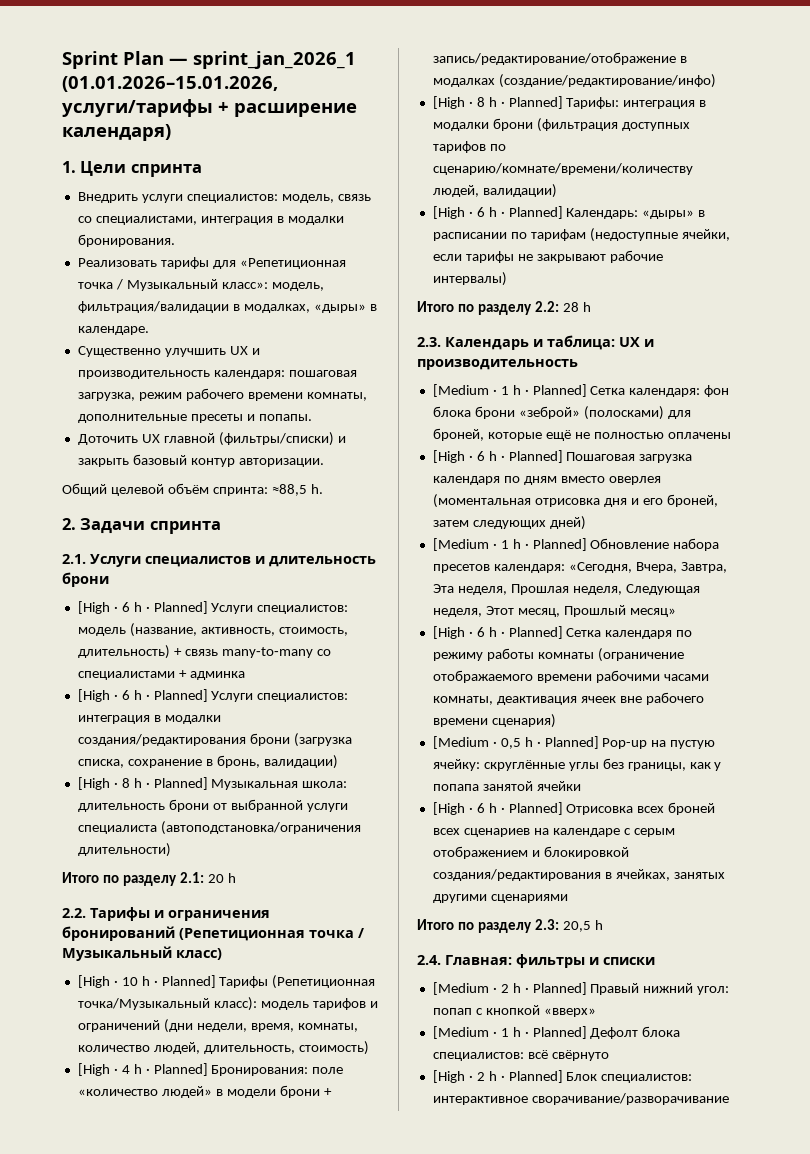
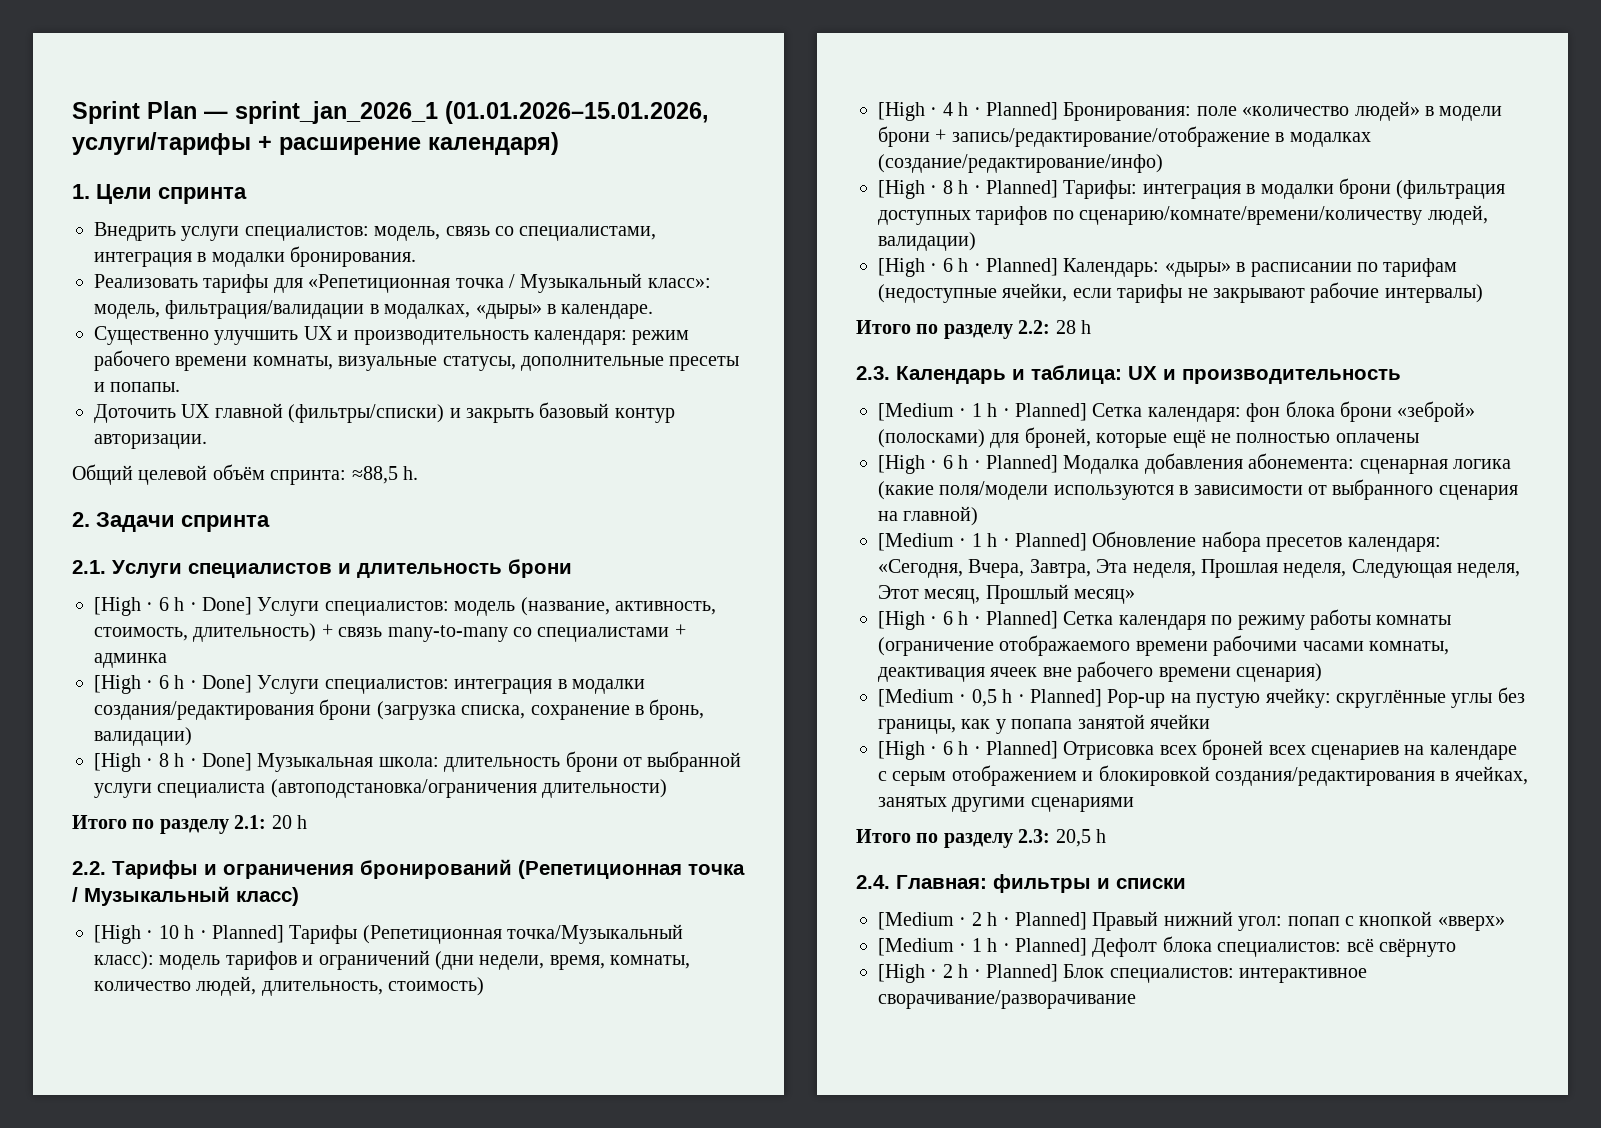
- Существенно улучшить UX и производительность календаря: пошаговая загрузка, режим рабочего времени комнаты, дополнительные пресеты и попапы.
+ Существенно улучшить UX и производительность календаря: режим рабочего времени комнаты, визуальные статусы, дополнительные пресеты и попапы.
- [High · 6 h · Planned] Услуги специалистов: модель (название, активность, стоимость, длительность) + связь many‑to‑many со специалистами + админка
+ [High · 6 h · Done] Услуги специалистов: модель (название, активность, стоимость, длительность) + связь many‑to‑many со специалистами + админка
- [High · 6 h · Planned] Услуги специалистов: интеграция в модалки создания/редактирования брони (загрузка списка, сохранение в бронь, валидации)
+ [High · 6 h · Done] Услуги специалистов: интеграция в модалки создания/редактирования брони (загрузка списка, сохранение в бронь, валидации)
- [High · 8 h · Planned] Музыкальная школа: длительность брони от выбранной услуги специалиста (автоподстановка/ограничения длительности)
+ [High · 8 h · Done] Музыкальная школа: длительность брони от выбранной услуги специалиста (автоподстановка/ограничения длительности)
- [High · 6 h · Planned] Пошаговая загрузка календаря по дням вместо оверлея (моментальная отрисовка дня и его броней, затем следующих дней)
+ [High · 6 h · Planned] Модалка добавления абонемента: сценарная логика (какие поля/модели используются в зависимости от выбранного сценария на главной)

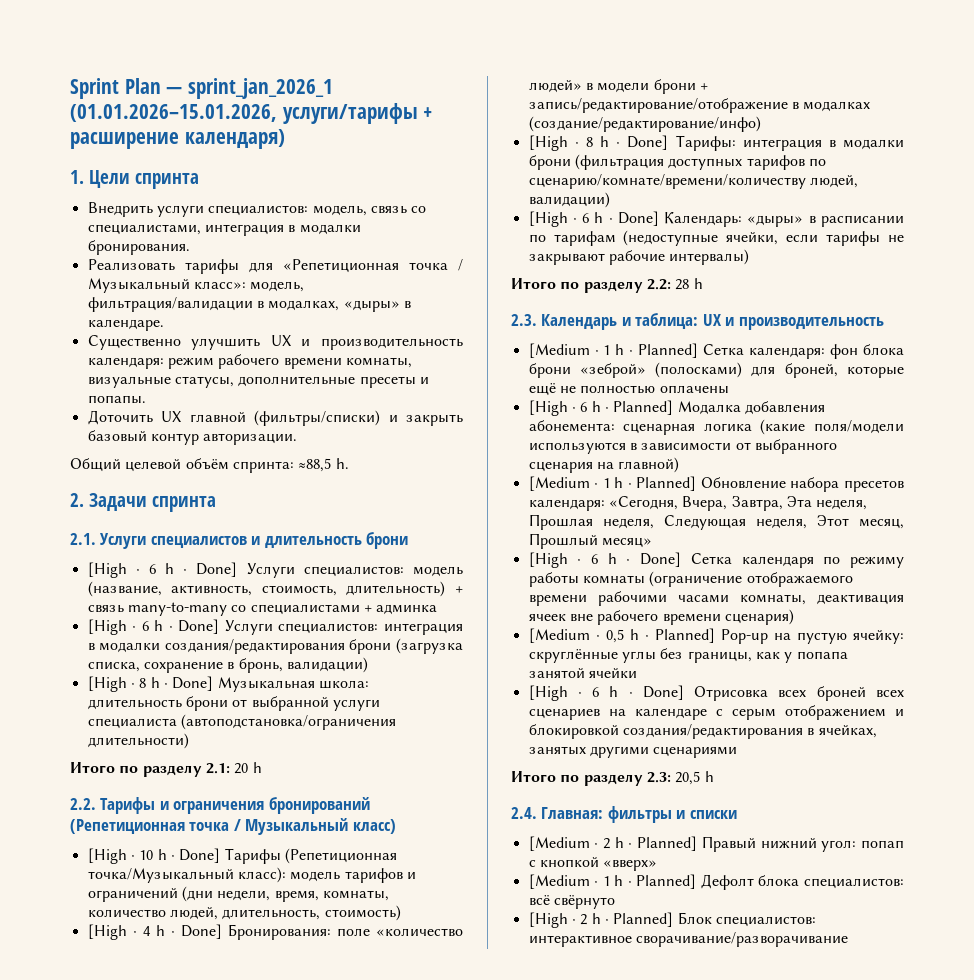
- [High · 10 h · Planned] Тарифы (Репетиционная точка/Музыкальный класс): модель тарифов и ограничений (дни недели, время, комнаты, количество людей, длительность, стоимость)
+ [High · 10 h · Done] Тарифы (Репетиционная точка/Музыкальный класс): модель тарифов и ограничений (дни недели, время, комнаты, количество людей, длительность, стоимость)
- [High · 4 h · Planned] Бронирования: поле «количество людей» в модели брони + запись/редактирование/отображение в модалках (создание/редактирование/инфо)
+ [High · 4 h · Done] Бронирования: поле «количество людей» в модели брони + запись/редактирование/отображение в модалках (создание/редактирование/инфо)
- [High · 8 h · Planned] Тарифы: интеграция в модалки брони (фильтрация доступных тарифов по сценарию/комнате/времени/количеству людей, валидации)
+ [High · 8 h · Done] Тарифы: интеграция в модалки брони (фильтрация доступных тарифов по сценарию/комнате/времени/количеству людей, валидации)
- [High · 6 h · Planned] Календарь: «дыры» в расписании по тарифам (недоступные ячейки, если тарифы не закрывают рабочие интервалы)
+ [High · 6 h · Done] Календарь: «дыры» в расписании по тарифам (недоступные ячейки, если тарифы не закрывают рабочие интервалы)
- [High · 6 h · Planned] Сетка календаря по режиму работы комнаты (ограничение отображаемого времени рабочими часами комнаты, деактивация ячеек вне рабочего времени сценария)
+ [High · 6 h · Done] Сетка календаря по режиму работы комнаты (ограничение отображаемого времени рабочими часами комнаты, деактивация ячеек вне рабочего времени сценария)
- [High · 6 h · Planned] Отрисовка всех броней всех сценариев на календаре с серым отображением и блокировкой создания/редактирования в ячейках, занятых другими сценариями
+ [High · 6 h · Done] Отрисовка всех броней всех сценариев на календаре с серым отображением и блокировкой создания/редактирования в ячейках, занятых другими сценариями

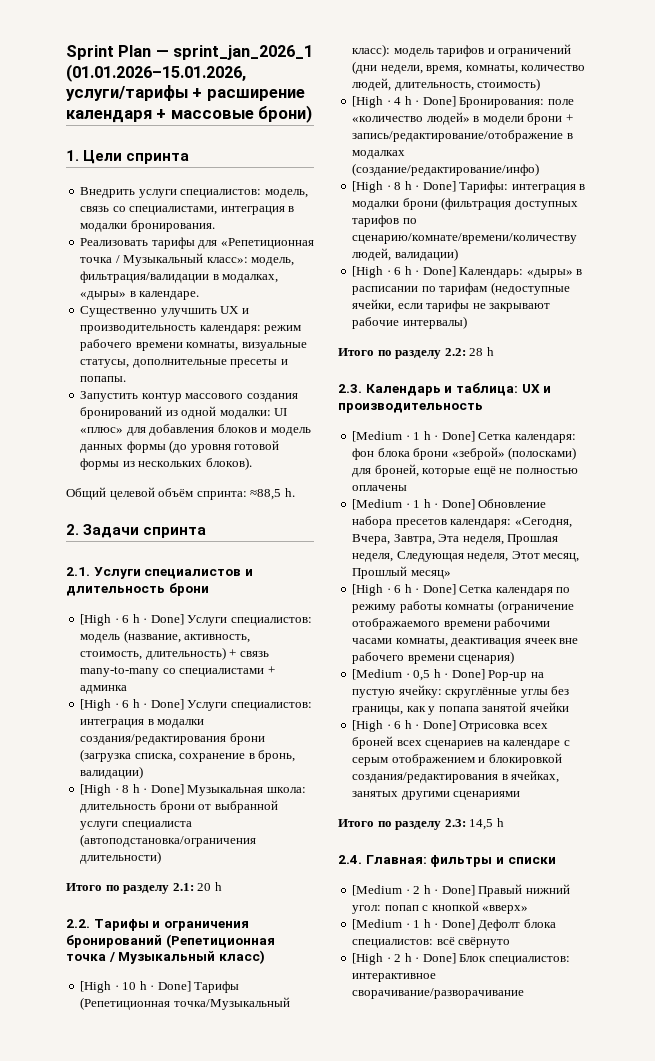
- Sprint Plan — sprint_jan_2026_1 (01.01.2026–15.01.2026, услуги/тарифы + расширение календаря)
+ Sprint Plan — sprint_jan_2026_1 (01.01.2026–15.01.2026, услуги/тарифы + расширение календаря + массовые брони)
- Доточить UX главной (фильтры/списки) и закрыть базовый контур авторизации.
+ Запустить контур массового создания бронирований из одной модалки: UI «плюс» для добавления блоков и модель данных формы (до уровня готовой формы из нескольких блоков).
- [Medium · 1 h · Planned] Сетка календаря: фон блока брони «зеброй» (полосками) для броней, которые ещё не полностью оплачены
+ [Medium · 1 h · Done] Сетка календаря: фон блока брони «зеброй» (полосками) для броней, которые ещё не полностью оплачены
- [High · 6 h · Planned] Модалка добавления абонемента: сценарная логика (какие поля/модели используются в зависимости от выбранного сценария на главной)
- [Medium · 1 h · Planned] Обновление набора пресетов календаря: «Сегодня, Вчера, Завтра, Эта неделя, Прошлая неделя, Следующая неделя, Этот месяц, Прошлый месяц»
+ [Medium · 1 h · Done] Обновление набора пресетов календаря: «Сегодня, Вчера, Завтра, Эта неделя, Прошлая неделя, Следующая неделя, Этот месяц, Прошлый месяц»
- [Medium · 0,5 h · Planned] Pop-up на пустую ячейку: скруглённые углы без границы, как у попапа занятой ячейки
+ [Medium · 0,5 h · Done] Pop-up на пустую ячейку: скруглённые углы без границы, как у попапа занятой ячейки
- Итого по разделу 2.3: 20,5 h
+ Итого по разделу 2.3: 14,5 h
- [Medium · 2 h · Planned] Правый нижний угол: попап с кнопкой «вверх»
+ [Medium · 2 h · Done] Правый нижний угол: попап с кнопкой «вверх»
- [Medium · 1 h · Planned] Дефолт блока специалистов: всё свёрнуто
+ [Medium · 1 h · Done] Дефолт блока специалистов: всё свёрнуто
- [High · 2 h · Planned] Блок специалистов: интерактивное сворачивание/разворачивание
+ [High · 2 h · Done] Блок специалистов: интерактивное сворачивание/разворачивание

